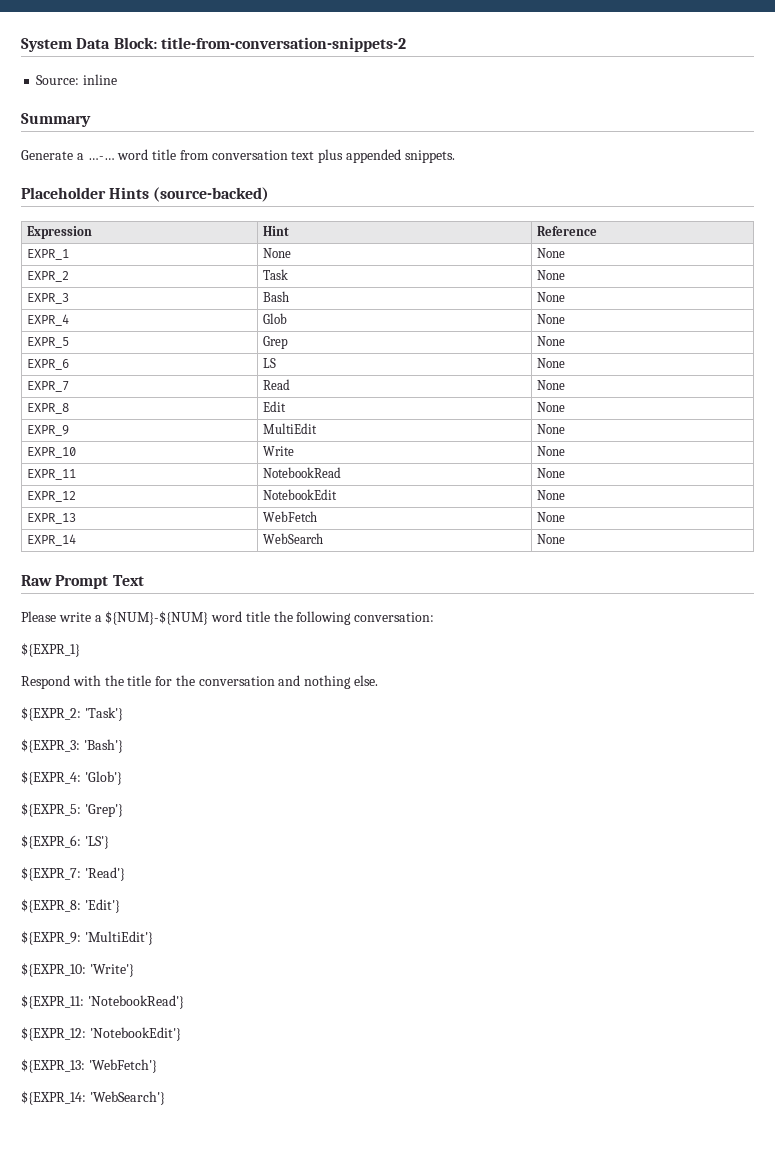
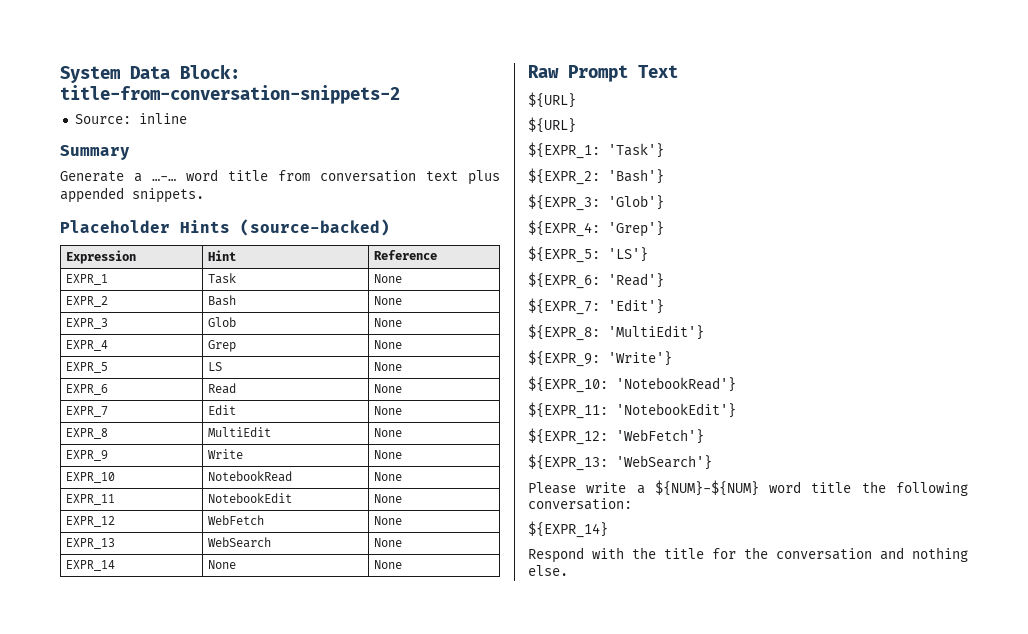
- EXPR_1 | None | None
+ EXPR_1 | Task | None
- EXPR_2 | Task | None
+ EXPR_2 | Bash | None
- EXPR_3 | Bash | None
+ EXPR_3 | Glob | None
- EXPR_4 | Glob | None
+ EXPR_4 | Grep | None
- EXPR_5 | Grep | None
+ EXPR_5 | LS | None
- EXPR_6 | LS | None
+ EXPR_6 | Read | None
- EXPR_7 | Read | None
+ EXPR_7 | Edit | None
- EXPR_8 | Edit | None
+ EXPR_8 | MultiEdit | None
- EXPR_9 | MultiEdit | None
+ EXPR_9 | Write | None
- EXPR_10 | Write | None
+ EXPR_10 | NotebookRead | None
- EXPR_11 | NotebookRead | None
+ EXPR_11 | NotebookEdit | None
- EXPR_12 | NotebookEdit | None
+ EXPR_12 | WebFetch | None
- EXPR_13 | WebFetch | None
+ EXPR_13 | WebSearch | None
- EXPR_14 | WebSearch | None
+ EXPR_14 | None | None
  Raw Prompt Text
+ ${URL}
+ ${URL}
+ ${EXPR_1: 'Task'}
+ ${EXPR_2: 'Bash'}
+ ${EXPR_3: 'Glob'}
+ ${EXPR_4: 'Grep'}
+ ${EXPR_5: 'LS'}
+ ${EXPR_6: 'Read'}
+ ${EXPR_7: 'Edit'}
+ ${EXPR_8: 'MultiEdit'}
+ ${EXPR_9: 'Write'}
+ ${EXPR_10: 'NotebookRead'}
+ ${EXPR_11: 'NotebookEdit'}
+ ${EXPR_12: 'WebFetch'}
+ ${EXPR_13: 'WebSearch'}
- ${EXPR_1}
+ ${EXPR_14}
- ${EXPR_2: 'Task'}
- ${EXPR_3: 'Bash'}
- ${EXPR_4: 'Glob'}
- ${EXPR_5: 'Grep'}
- ${EXPR_6: 'LS'}
- ${EXPR_7: 'Read'}
- ${EXPR_8: 'Edit'}
- ${EXPR_9: 'MultiEdit'}
- ${EXPR_10: 'Write'}
- ${EXPR_11: 'NotebookRead'}
- ${EXPR_12: 'NotebookEdit'}
- ${EXPR_13: 'WebFetch'}
- ${EXPR_14: 'WebSearch'}

